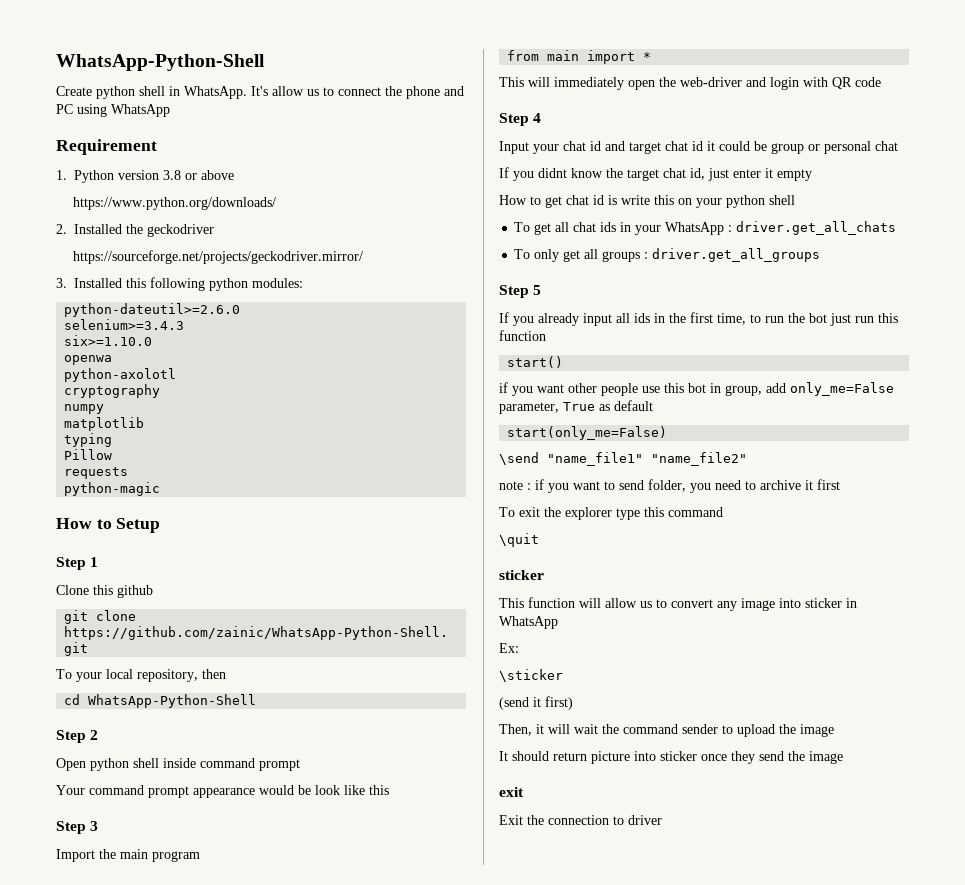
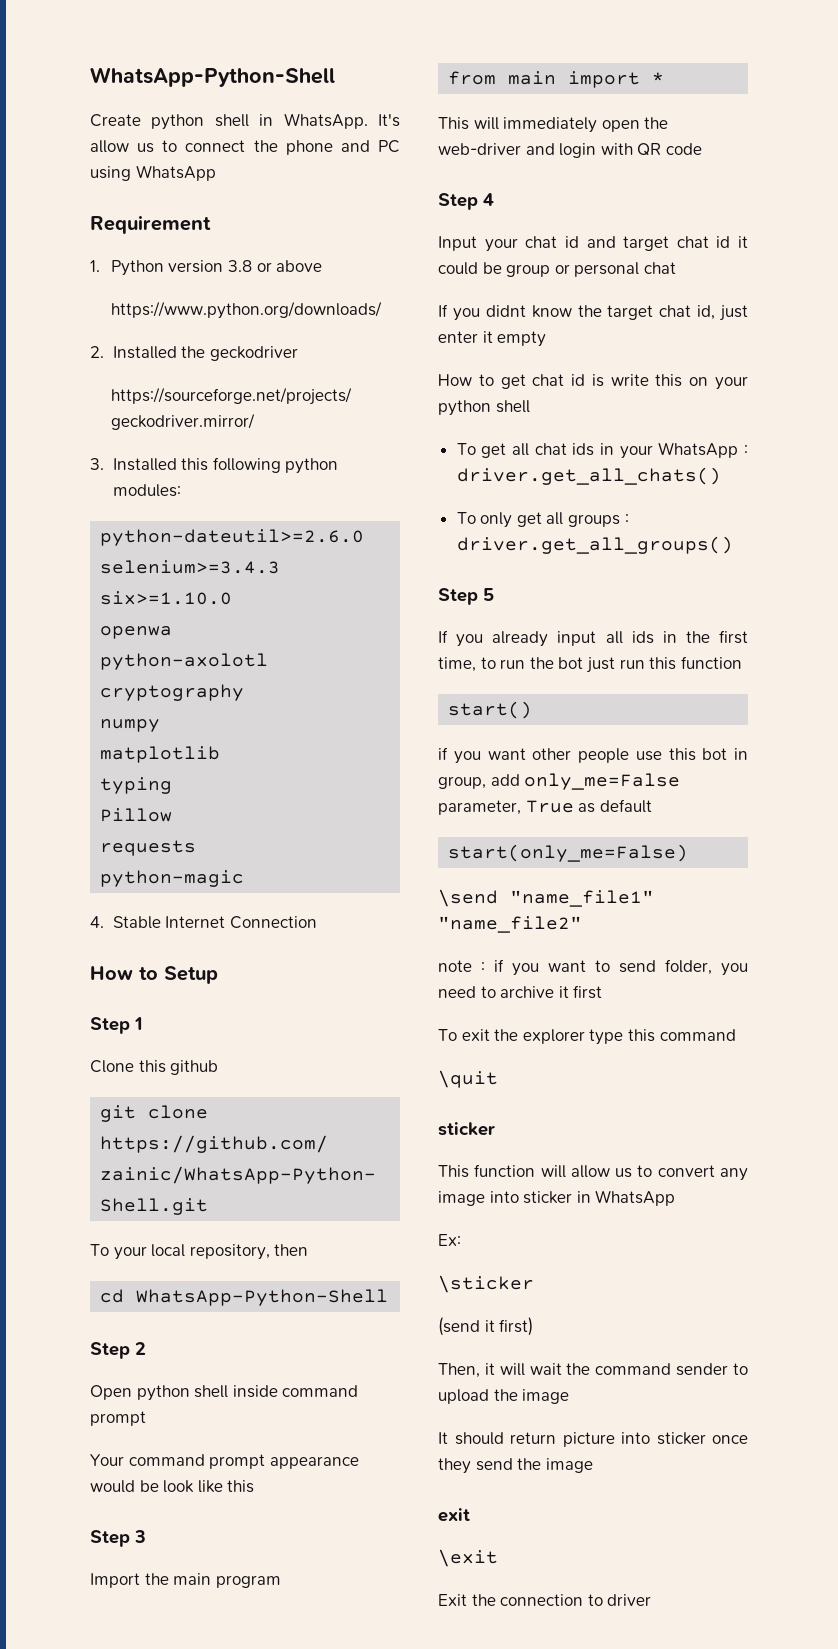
+ 4. Stable Internet Connection
- To get all chat ids in your WhatsApp : driver.get_all_chats
+ To get all chat ids in your WhatsApp : driver.get_all_chats()
- To only get all groups : driver.get_all_groups
+ To only get all groups : driver.get_all_groups()
+ \exit

